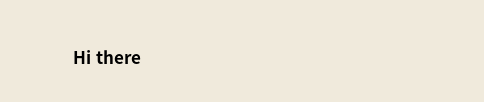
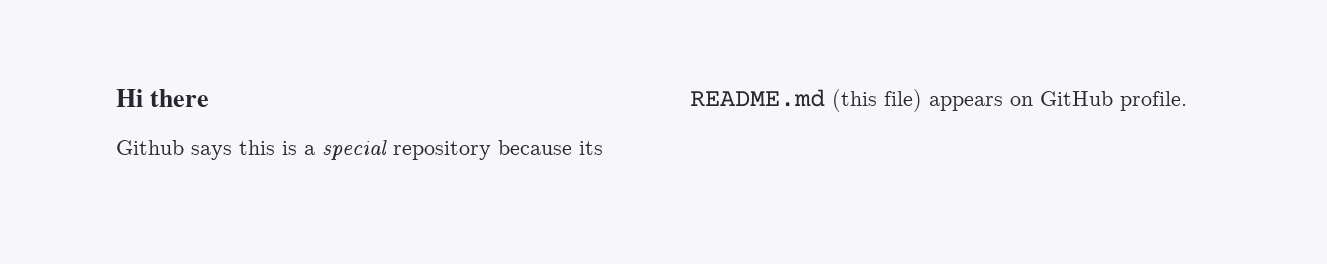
+ Github says this is a special repository because its README.md (this file) appears on GitHub profile.

